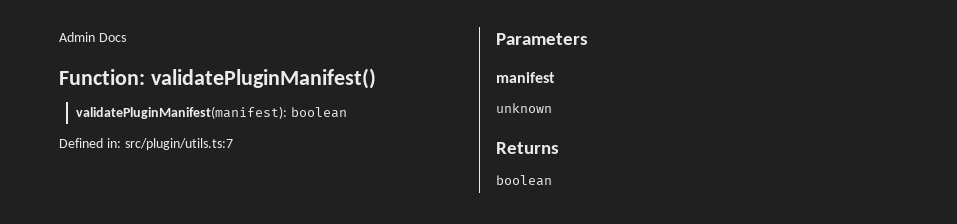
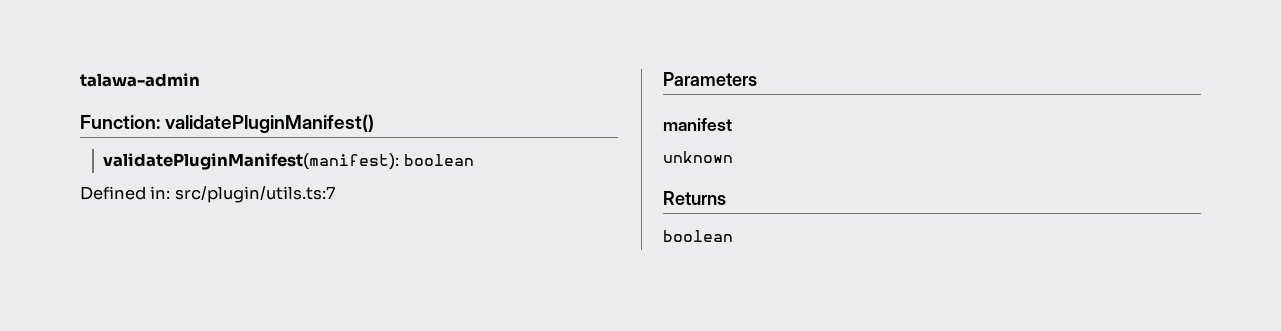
- Admin Docs
+ talawa-admin

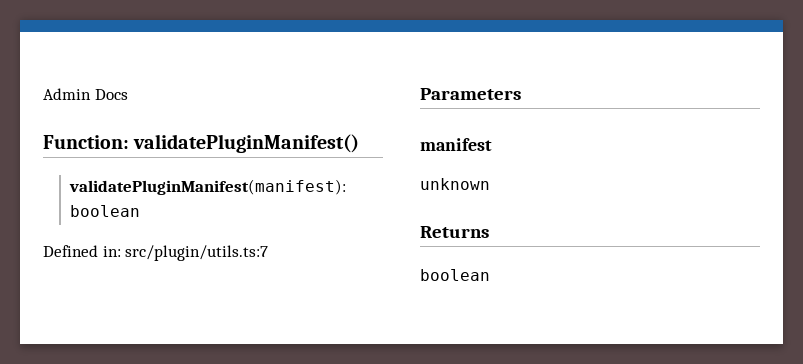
- talawa-admin
+ Admin Docs

